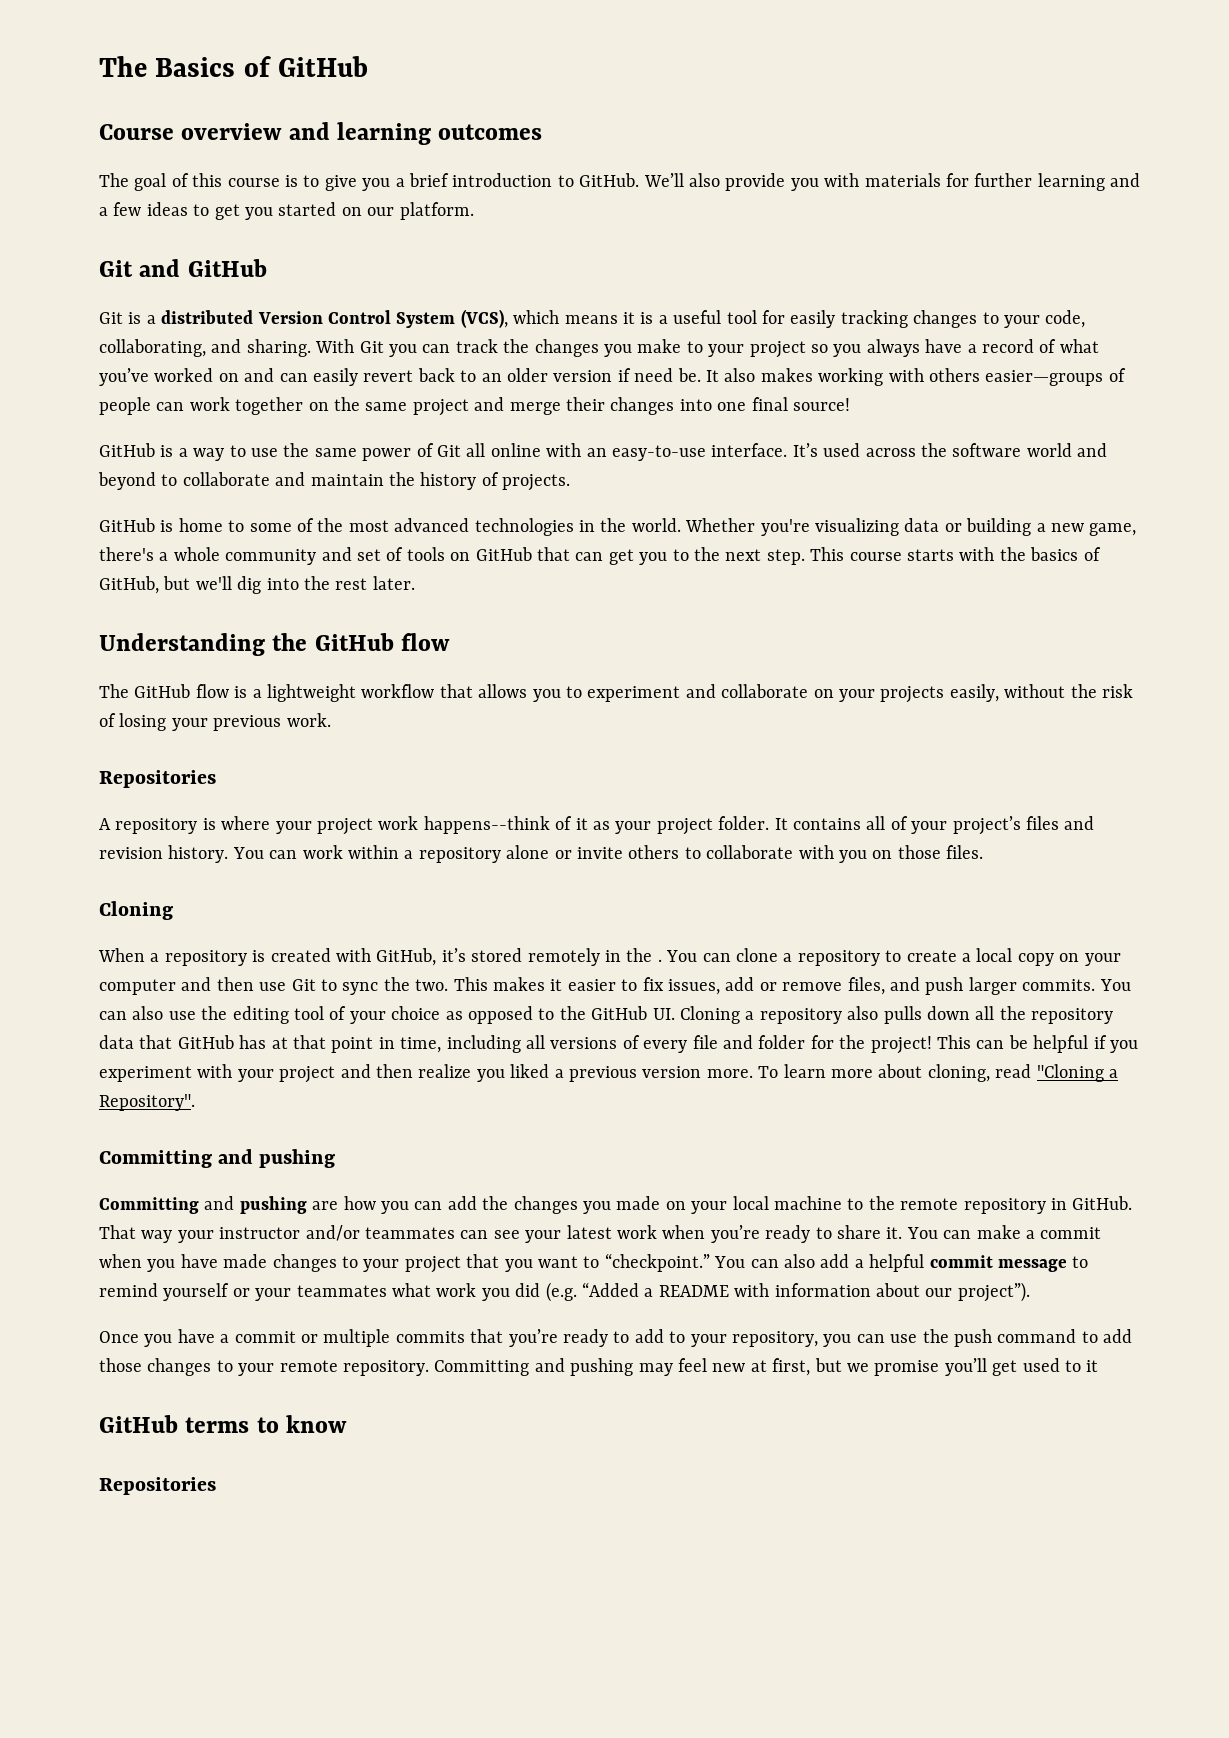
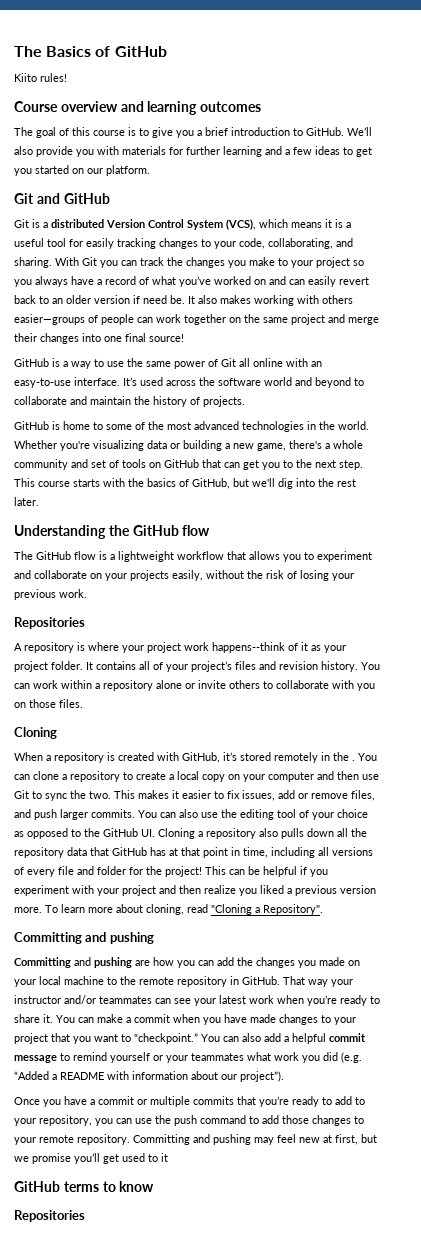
+ Kiito rules!

